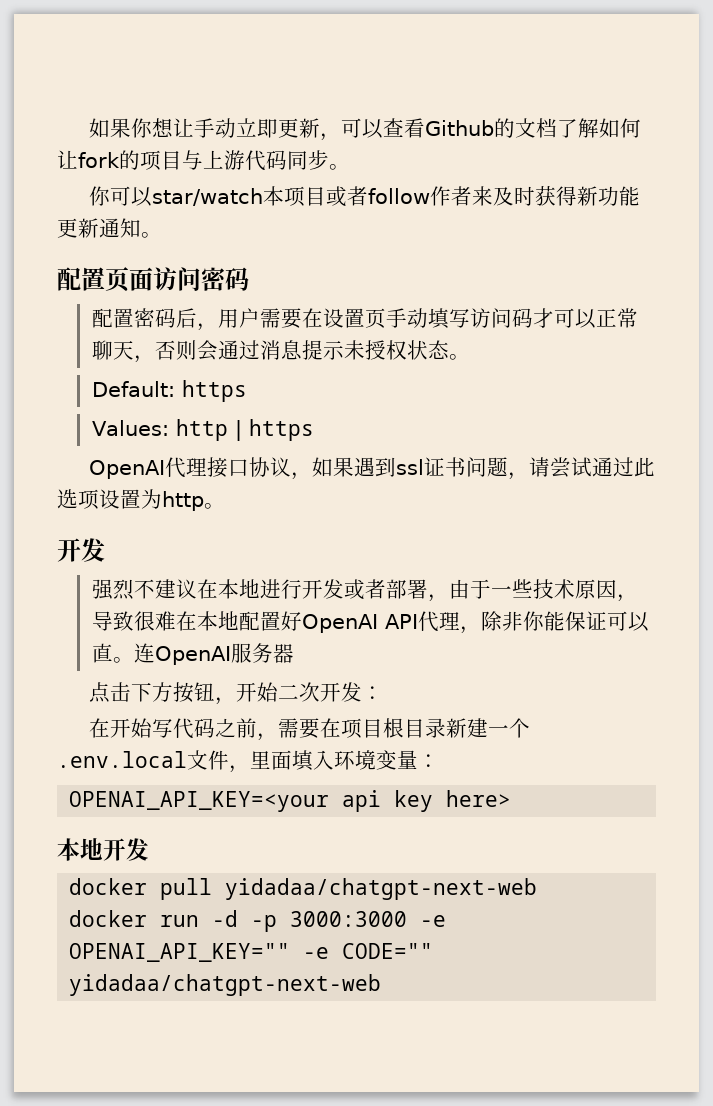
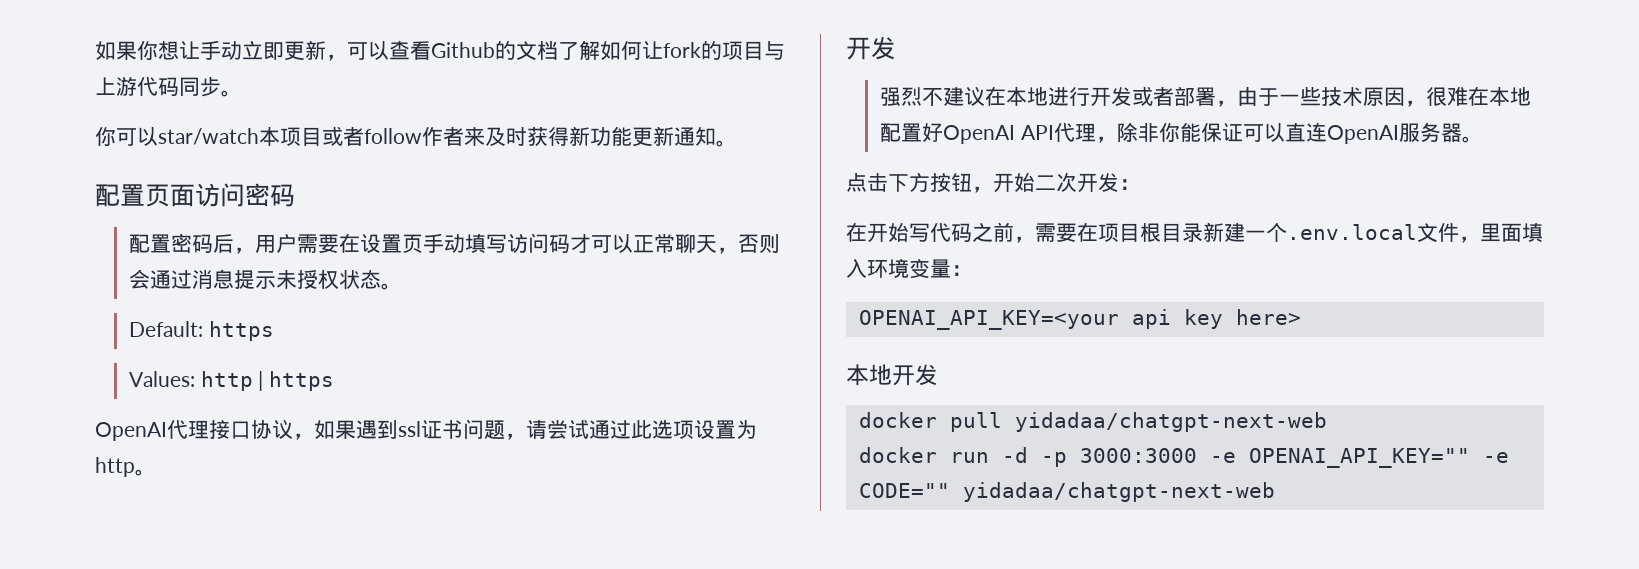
- 强烈不建议在本地进行开发或者部署，由于一些技术原因，导致很难在本地配置好OpenAI API代理，除非你能保证可以直。连OpenAI服务器
+ 强烈不建议在本地进行开发或者部署，由于一些技术原因，很难在本地配置好OpenAI API代理，除非你能保证可以直连OpenAI服务器。

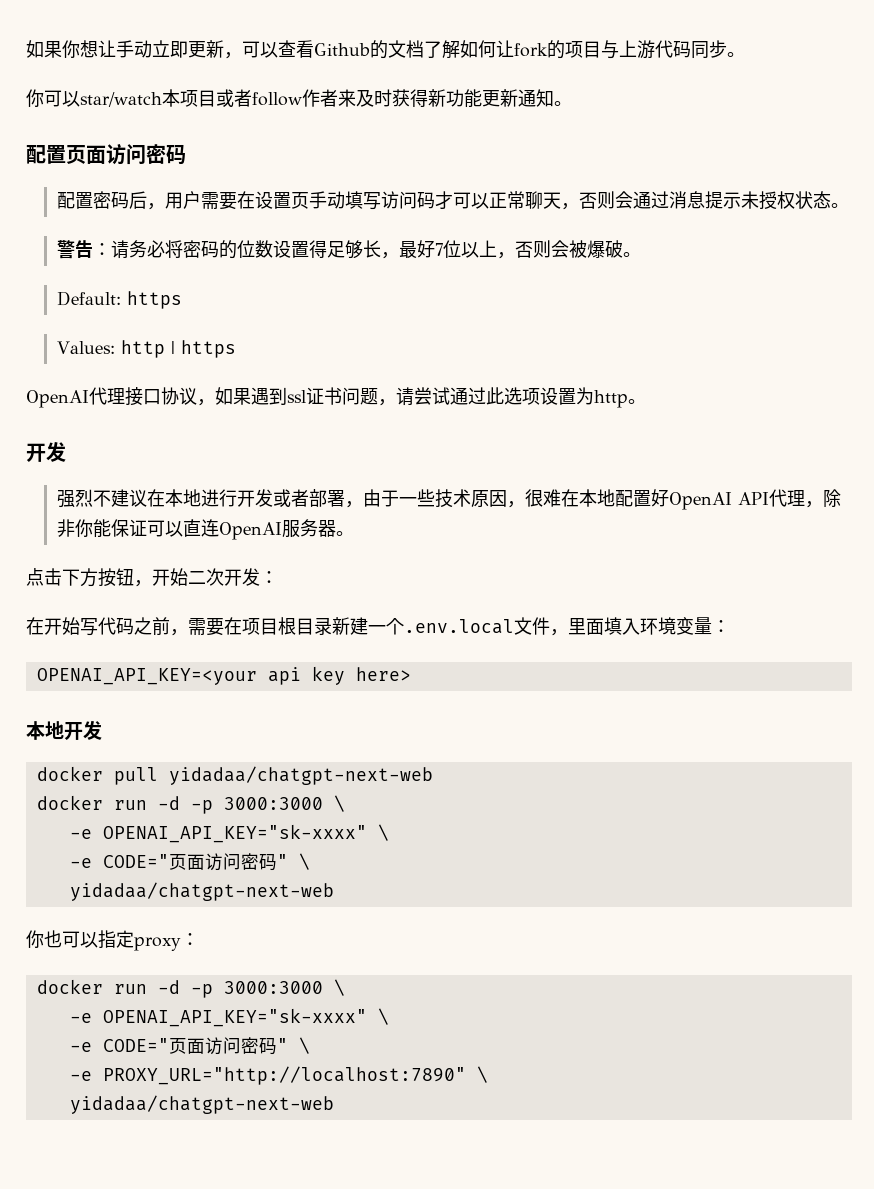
+ 警告：请务必将密码的位数设置得足够长，最好7位以上，否则会被爆破。
  docker pull yidadaa/chatgpt-next-web
- docker run -d -p 3000:3000 -e OPENAI_API_KEY="" -e CODE="" yidadaa/chatgpt-next-web
+ docker run -d -p 3000:3000 \
+ -e OPENAI_API_KEY="sk-xxxx" \
+ -e CODE="页面访问密码" \
+ yidadaa/chatgpt-next-web
+ 你也可以指定proxy：
+ docker run -d -p 3000:3000 \
+ -e OPENAI_API_KEY="sk-xxxx" \
+ -e CODE="页面访问密码" \
+ -e PROXY_URL="http://localhost:7890" \
+ yidadaa/chatgpt-next-web

